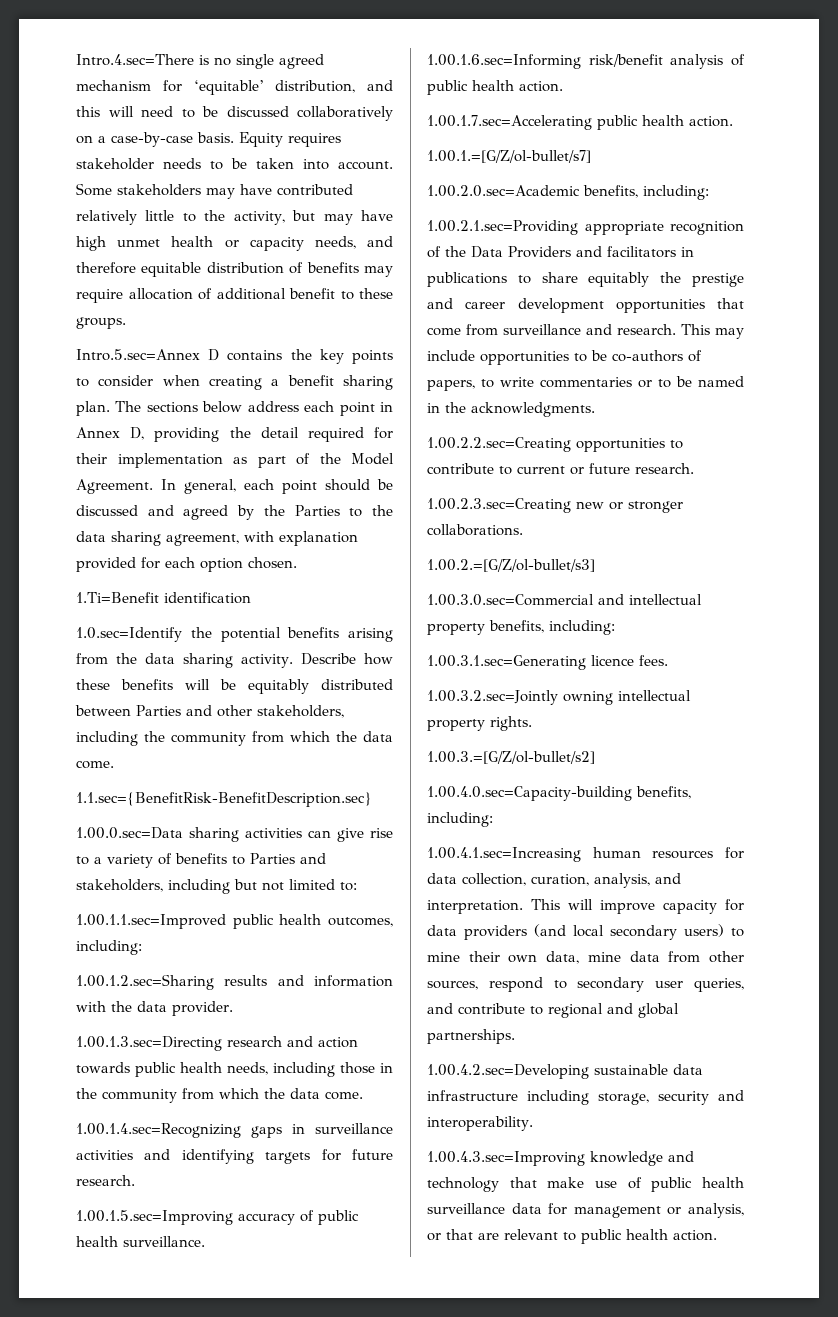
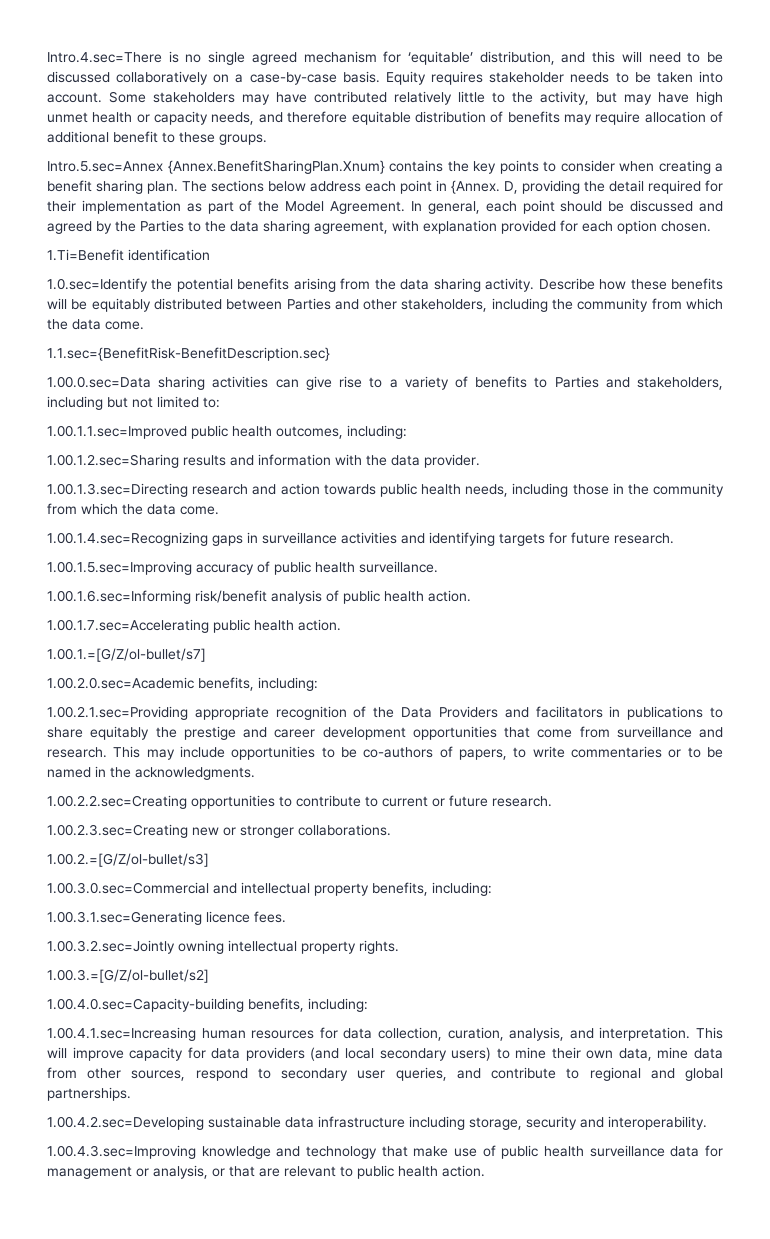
- Intro.5.sec=Annex D contains the key points to consider when creating a benefit sharing plan.
+ Intro.5.sec=Annex {Annex.BenefitSharingPlan.Xnum} contains the key points to consider when creating a benefit sharing plan.
- The sections below address each point in Annex D, providing the detail required for their implementation as part of the Model Agreement.
+ The sections below address each point in {Annex. D, providing the detail required for their implementation as part of the Model Agreement.

